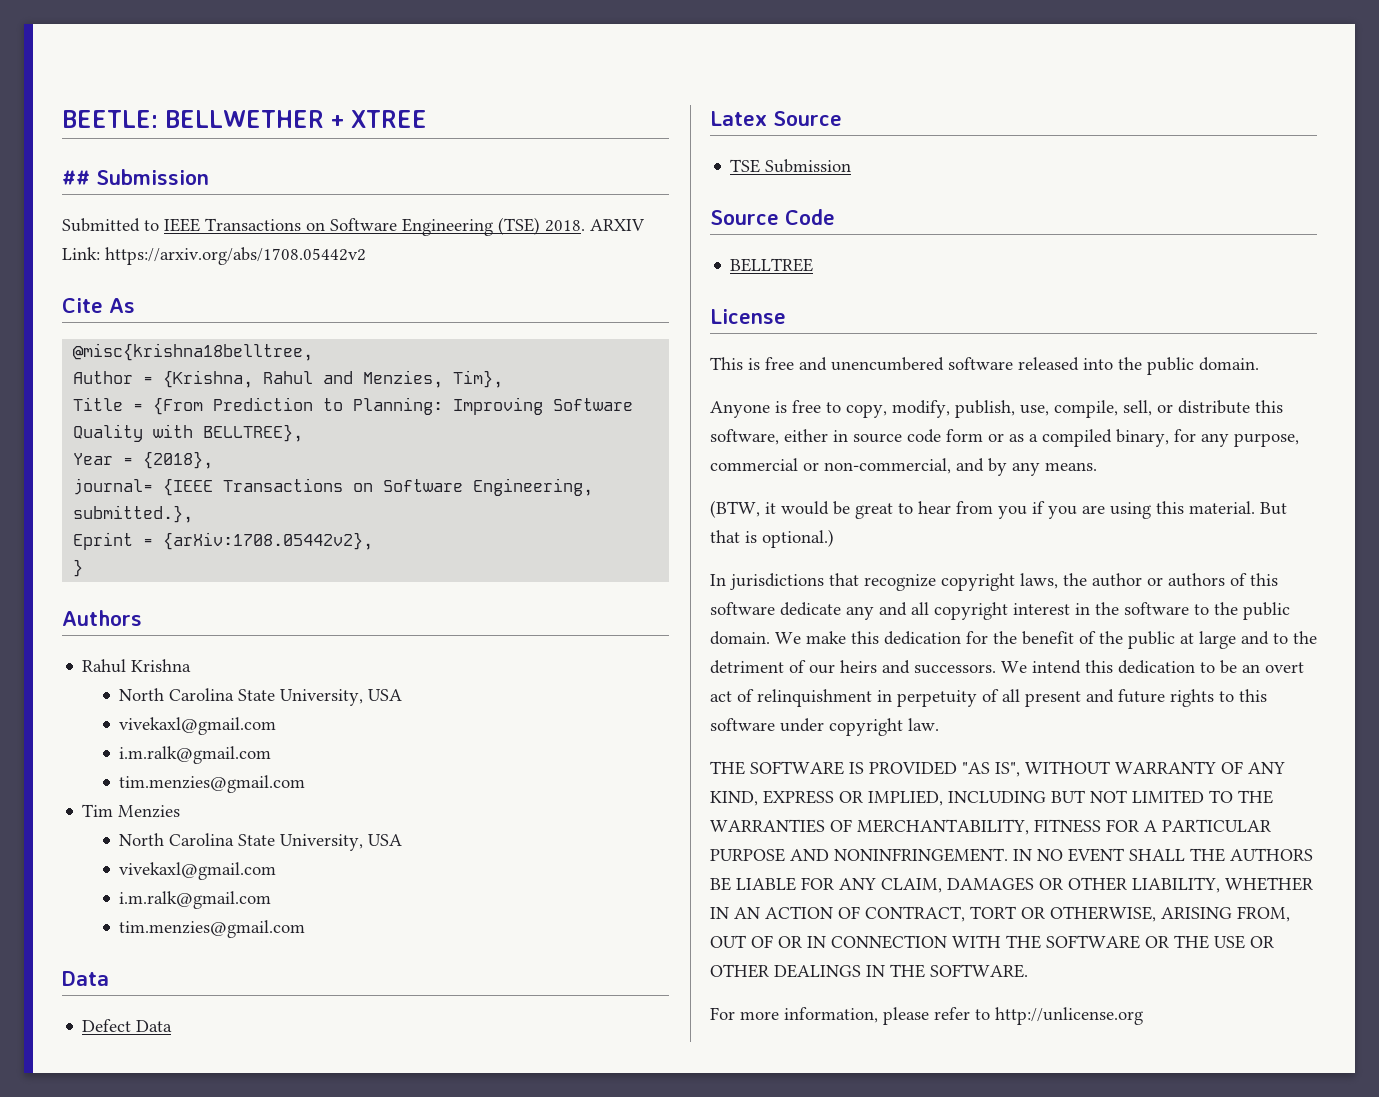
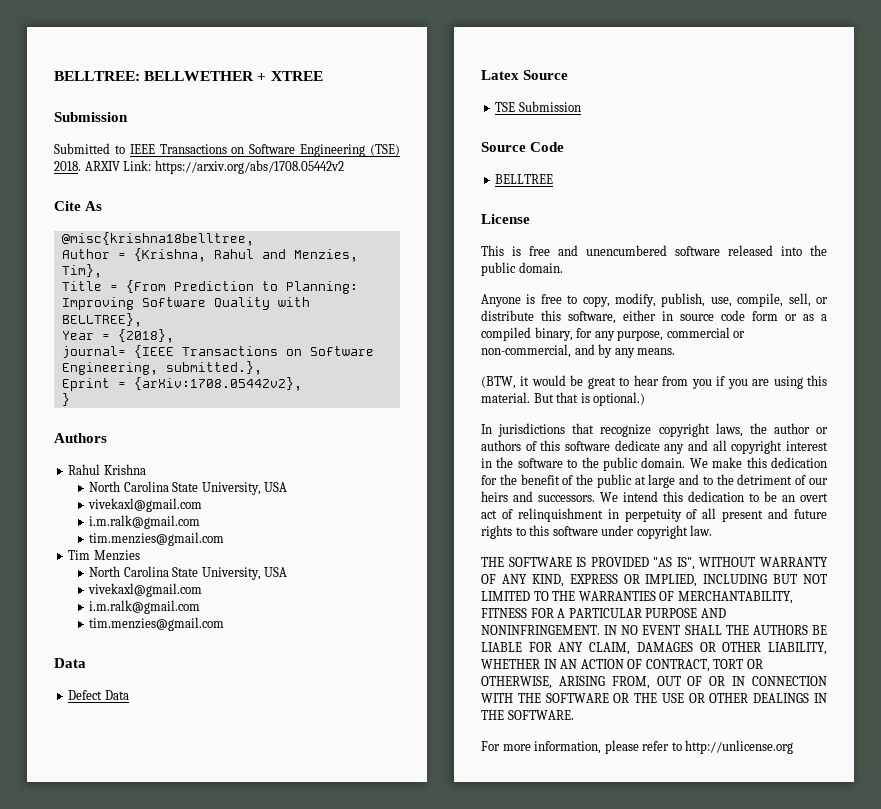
- BEETLE: BELLWETHER + XTREE
- ## Submission
+ BELLTREE: BELLWETHER + XTREE
+ Submission

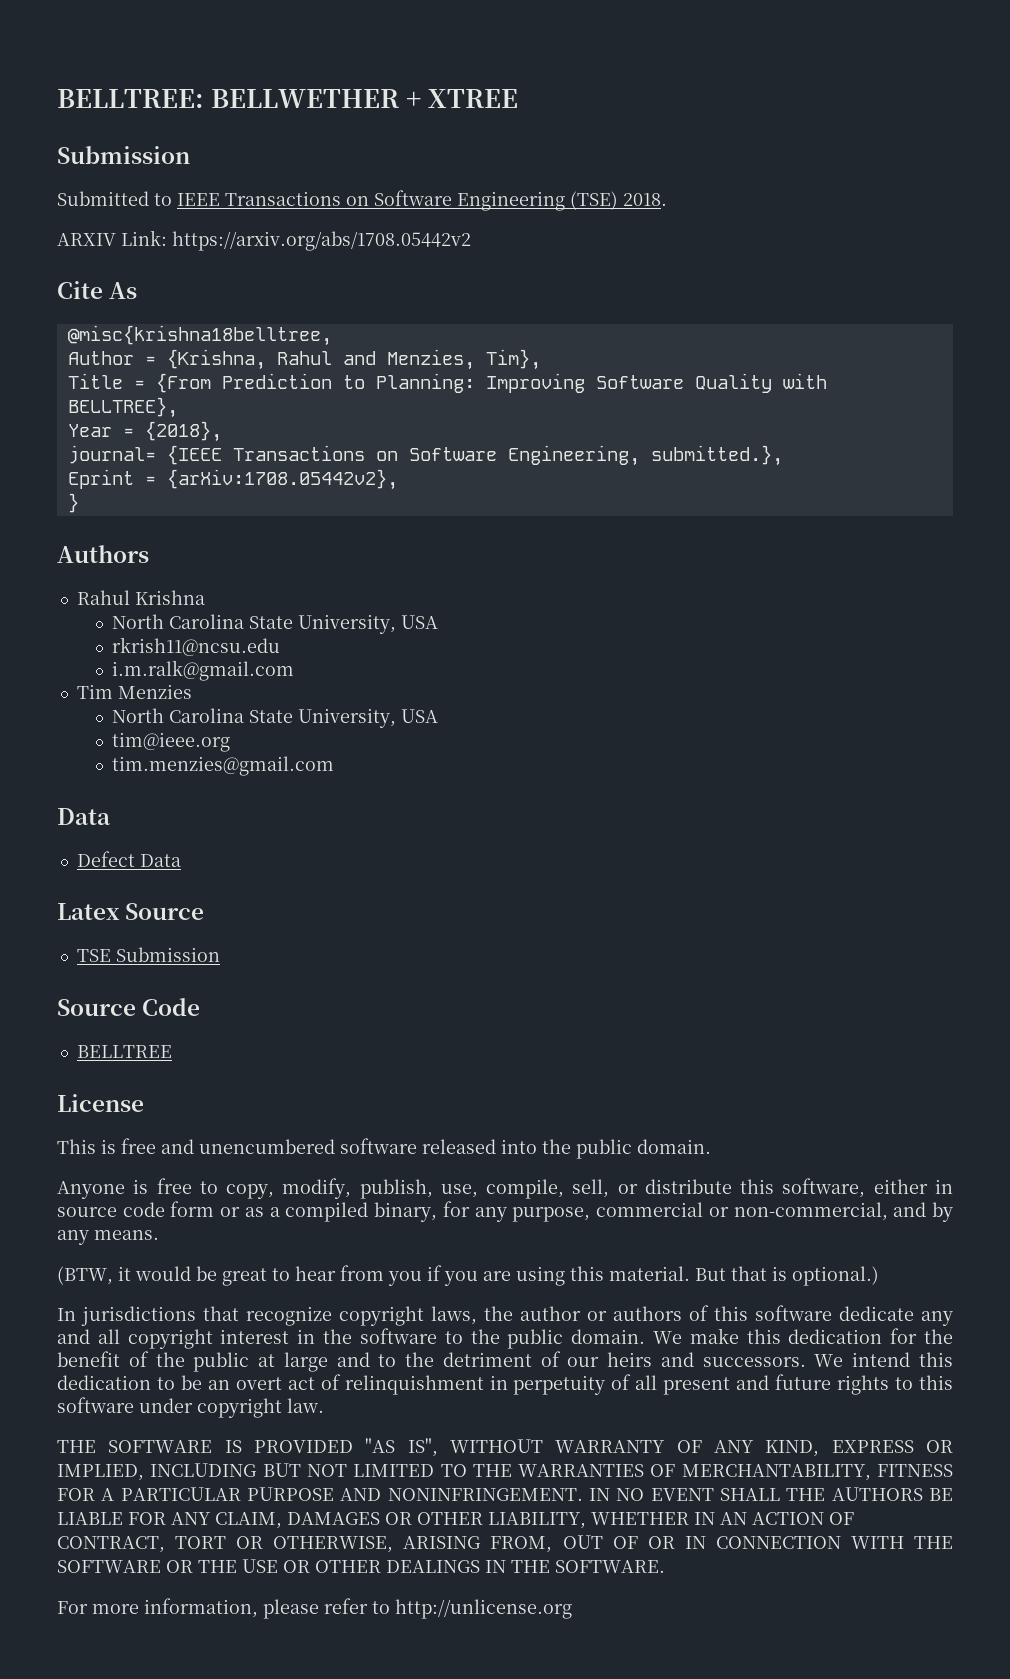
- Submitted to IEEE Transactions on Software Engineering (TSE) 2018. ARXIV Link: https://arxiv.org/abs/1708.05442v2
+ Submitted to IEEE Transactions on Software Engineering (TSE) 2018.
+ ARXIV Link: https://arxiv.org/abs/1708.05442v2
  Rahul Krishna
  North Carolina State University, USA
- vivekaxl@gmail.com
+ rkrish11@ncsu.edu
  i.m.ralk@gmail.com
- tim.menzies@gmail.com
  Tim Menzies
  North Carolina State University, USA
- vivekaxl@gmail.com
- i.m.ralk@gmail.com
+ tim@ieee.org

